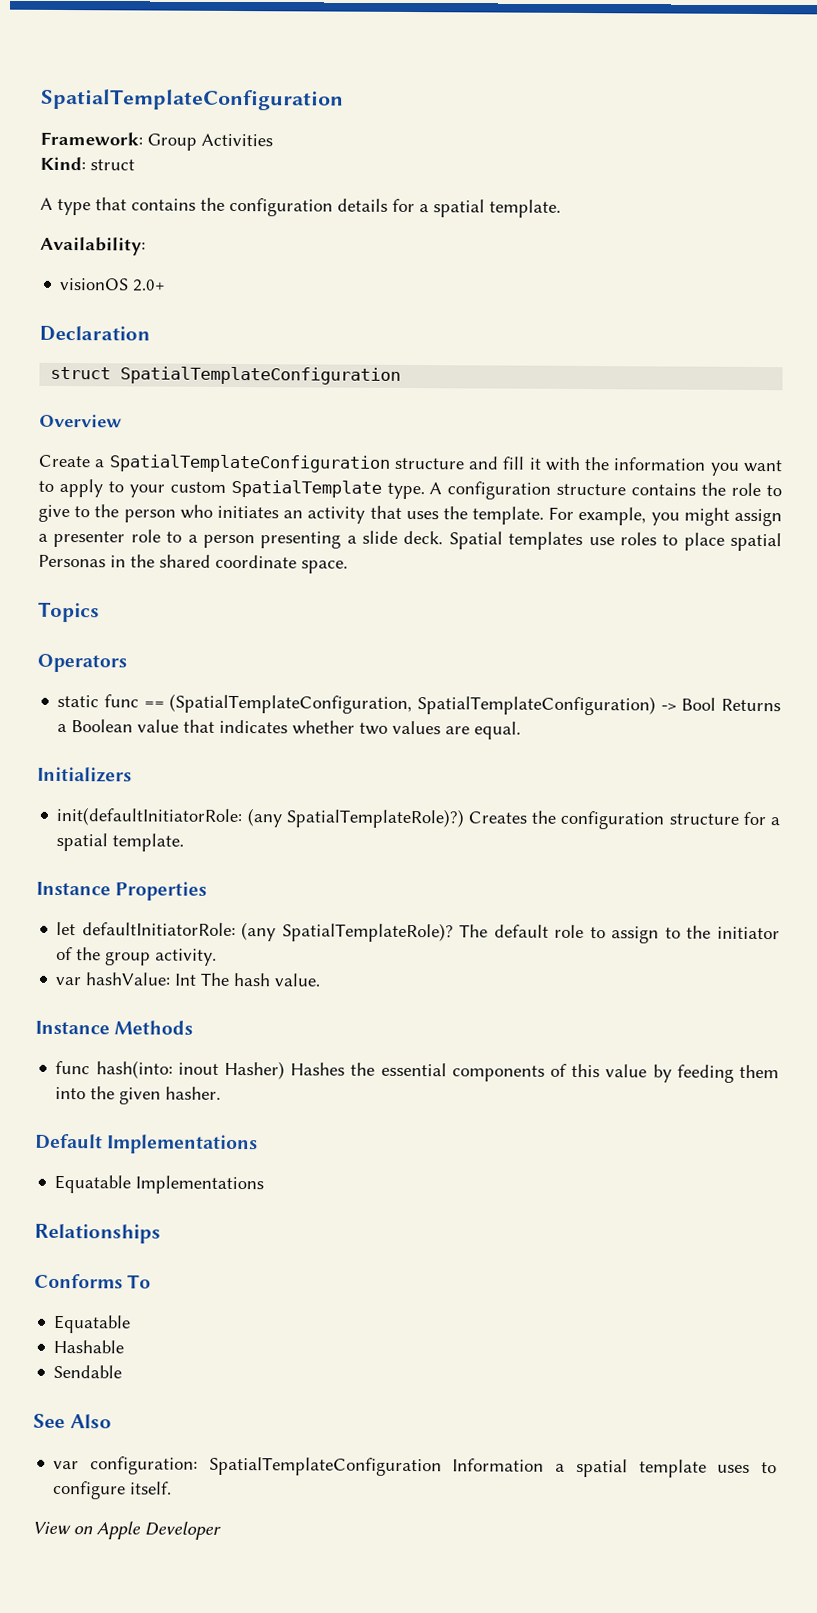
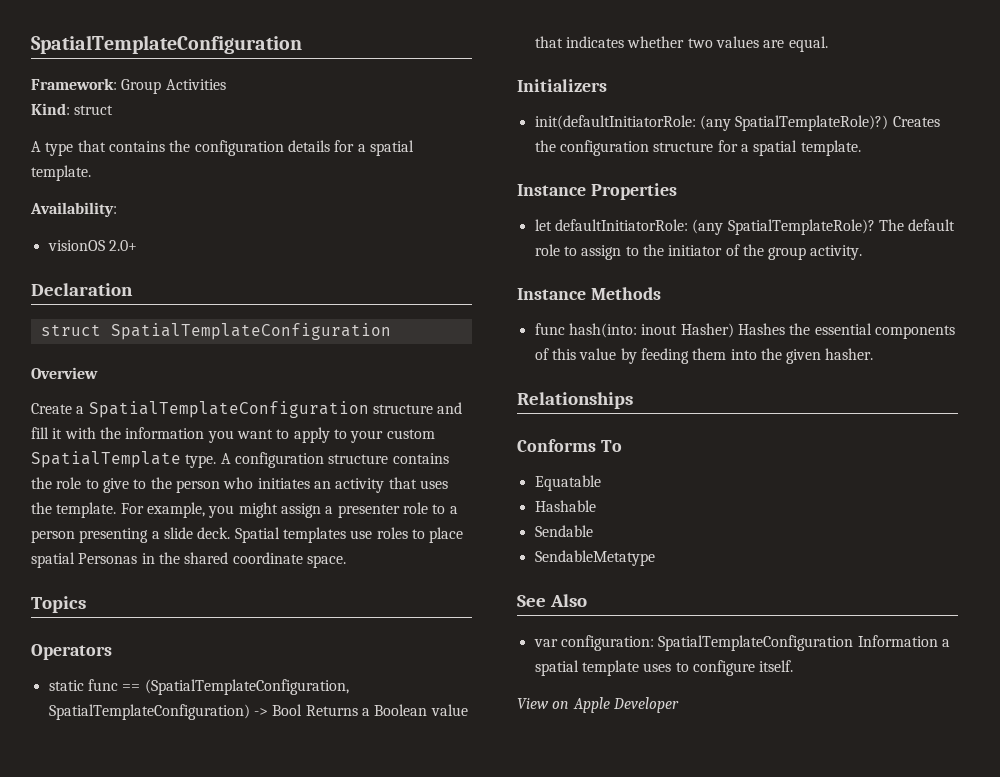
- var hashValue: Int The hash value.
- Default Implementations
- Equatable Implementations
+ SendableMetatype

